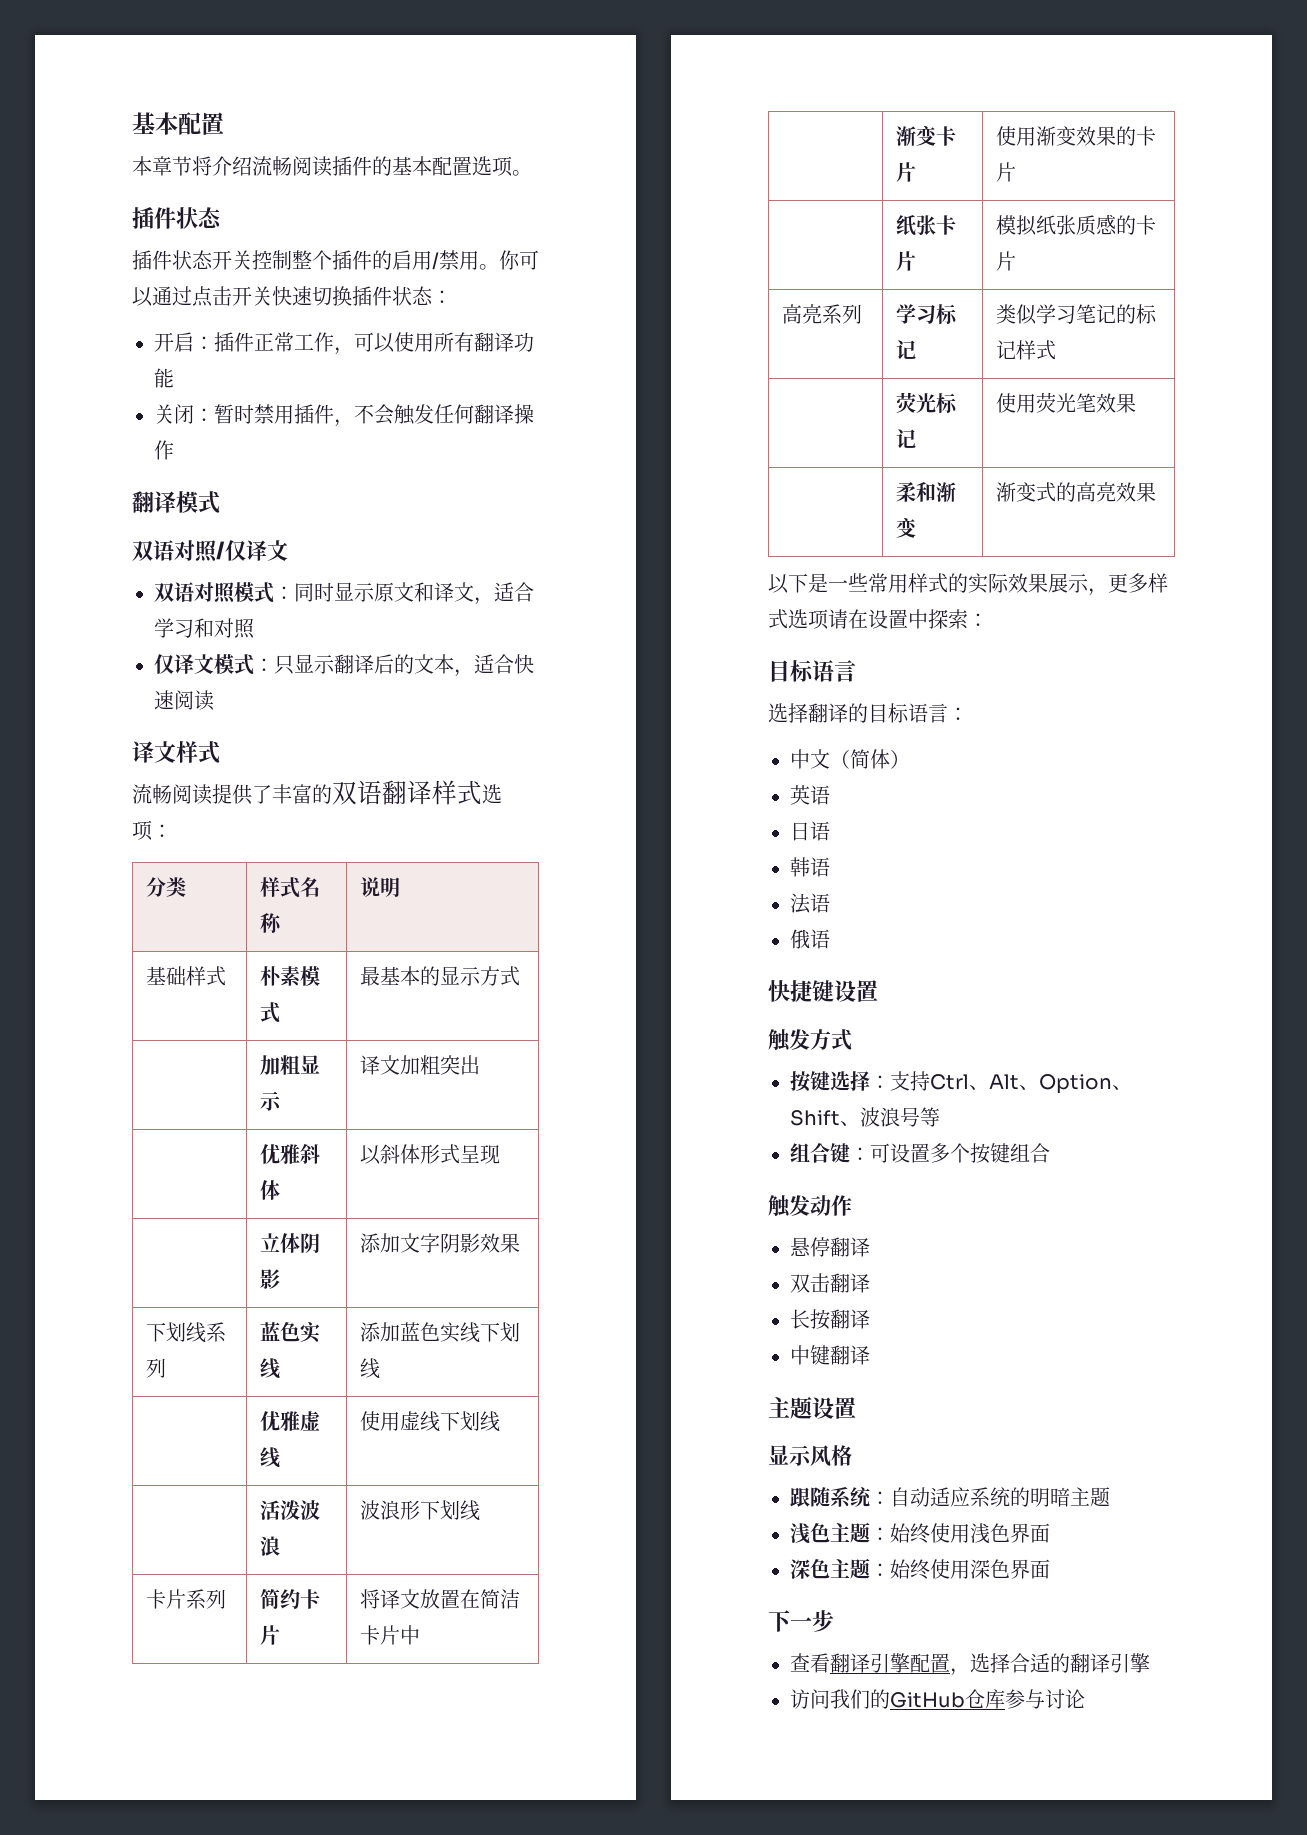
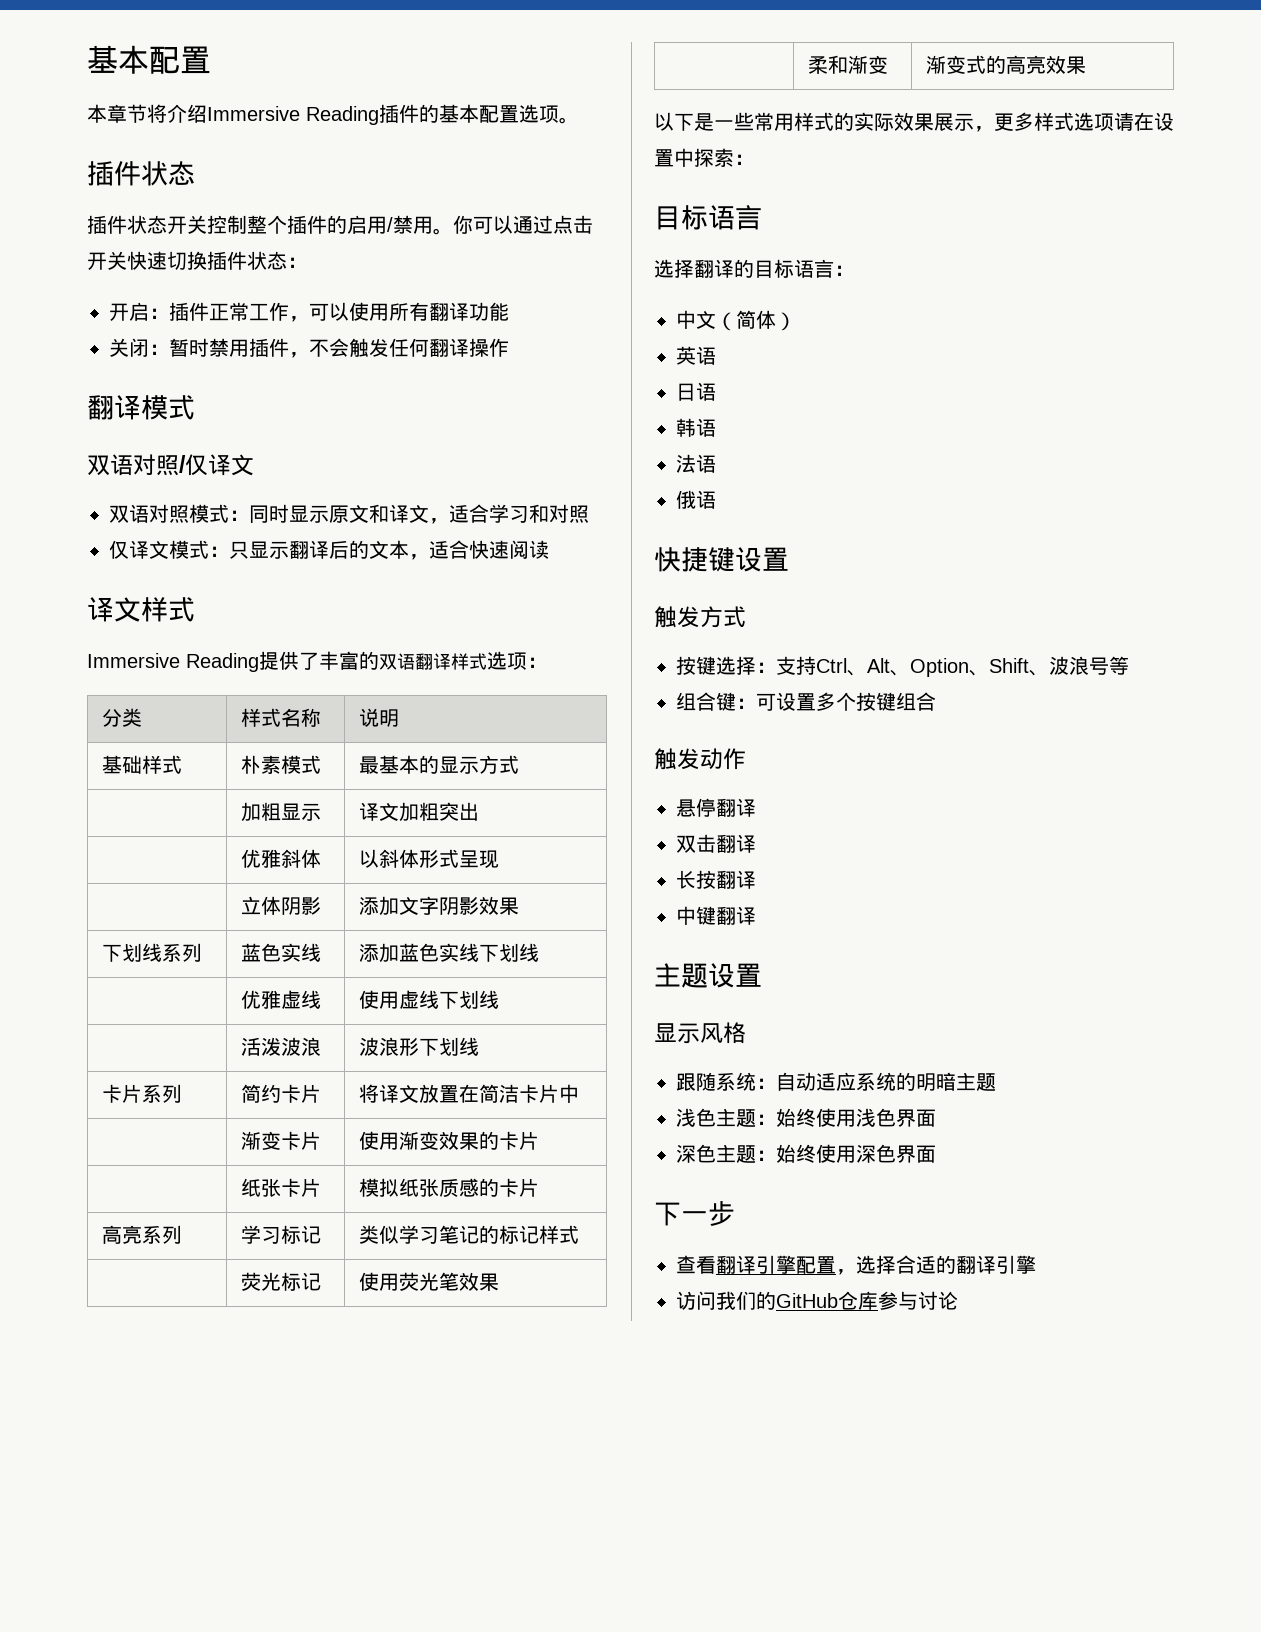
- 本章节将介绍流畅阅读插件的基本配置选项。
+ 本章节将介绍Immersive Reading插件的基本配置选项。
- 流畅阅读提供了丰富的双语翻译样式选项：
+ Immersive Reading提供了丰富的双语翻译样式选项：

